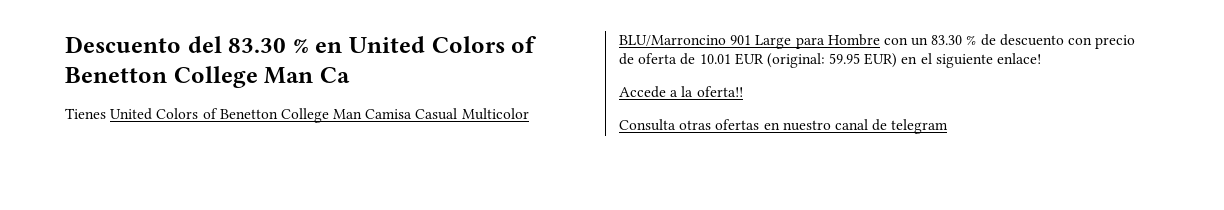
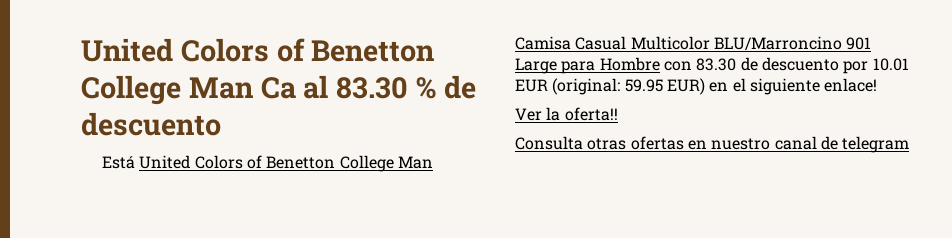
- Descuento del 83.30 % en United Colors of Benetton College Man Ca
- Tienes United Colors of Benetton College Man Camisa Casual Multicolor BLU/Marroncino 901 Large para Hombre con un 83.30 % de descuento con precio de oferta de 10.01 EUR (original: 59.95 EUR) en el siguiente enlace!
+ United Colors of Benetton College Man Ca al 83.30 % de descuento
+ Está United Colors of Benetton College Man Camisa Casual Multicolor BLU/Marroncino 901 Large para Hombre con 83.30 de descuento por 10.01 EUR (original: 59.95 EUR) en el siguiente enlace!
- Accede a la oferta!!
+ Ver la oferta!!

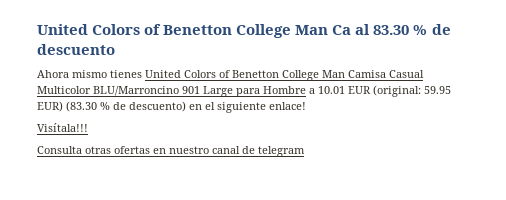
- Está United Colors of Benetton College Man Camisa Casual Multicolor BLU/Marroncino 901 Large para Hombre con 83.30 de descuento por 10.01 EUR (original: 59.95 EUR) en el siguiente enlace!
+ Ahora mismo tienes United Colors of Benetton College Man Camisa Casual Multicolor BLU/Marroncino 901 Large para Hombre a 10.01 EUR (original: 59.95 EUR) (83.30 % de descuento) en el siguiente enlace!
- Ver la oferta!!
+ Visítala!!!

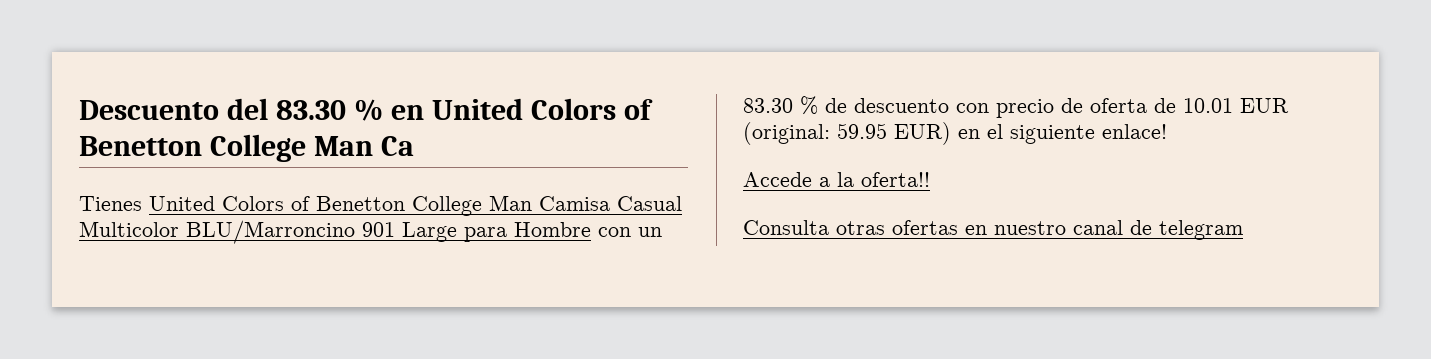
- United Colors of Benetton College Man Ca al 83.30 % de descuento
- Ahora mismo tienes United Colors of Benetton College Man Camisa Casual Multicolor BLU/Marroncino 901 Large para Hombre a 10.01 EUR (original: 59.95 EUR) (83.30 % de descuento) en el siguiente enlace!
+ Descuento del 83.30 % en United Colors of Benetton College Man Ca
+ Tienes United Colors of Benetton College Man Camisa Casual Multicolor BLU/Marroncino 901 Large para Hombre con un 83.30 % de descuento con precio de oferta de 10.01 EUR (original: 59.95 EUR) en el siguiente enlace!
- Visítala!!!
+ Accede a la oferta!!

